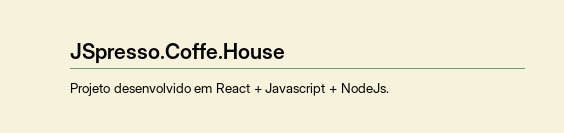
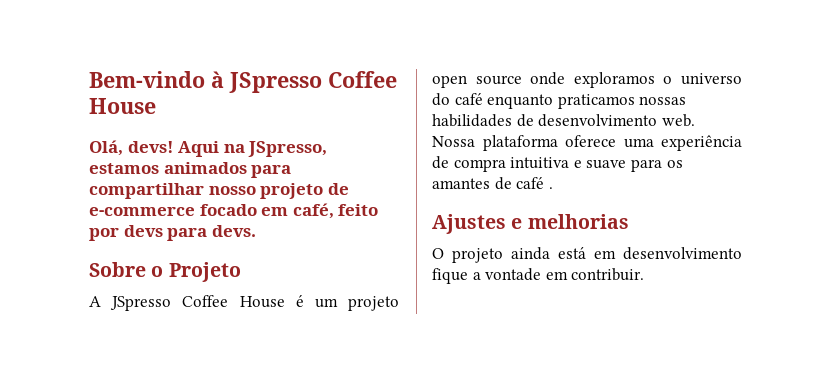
- JSpresso.Coffe.House
- Projeto desenvolvido em React + Javascript + NodeJs.
+ Bem-vindo à JSpresso Coffee House
+ Olá, devs! Aqui na JSpresso, estamos animados para compartilhar nosso projeto de e-commerce focado em café, feito por devs para devs.
+ Sobre o Projeto
+ A JSpresso Coffee House é um projeto open source onde exploramos o universo do café enquanto praticamos nossas habilidades de desenvolvimento web. Nossa plataforma oferece uma experiência de compra intuitiva e suave para os amantes de café .
+ Ajustes e melhorias
+ O projeto ainda está em desenvolvimento fique a vontade em contribuir.

